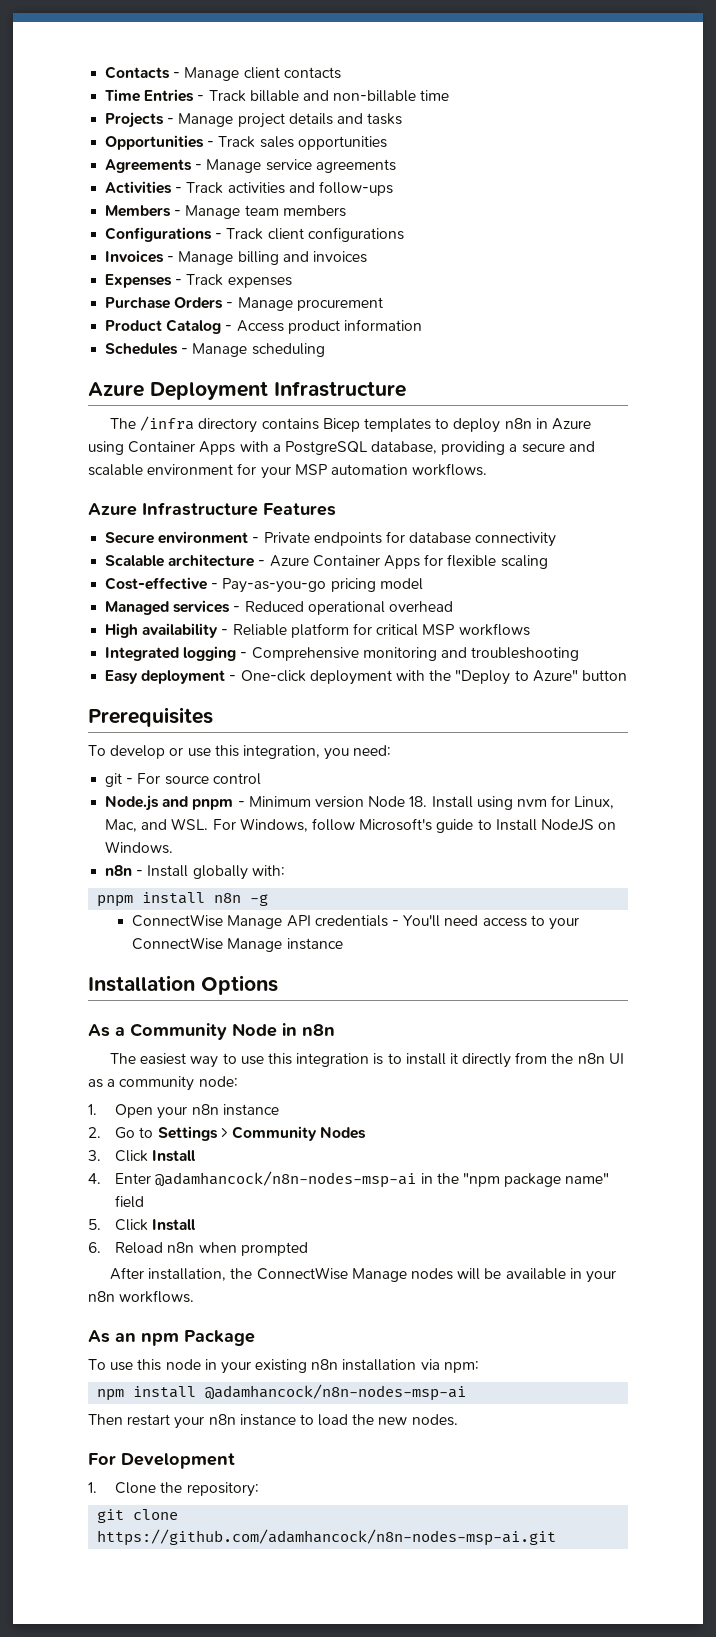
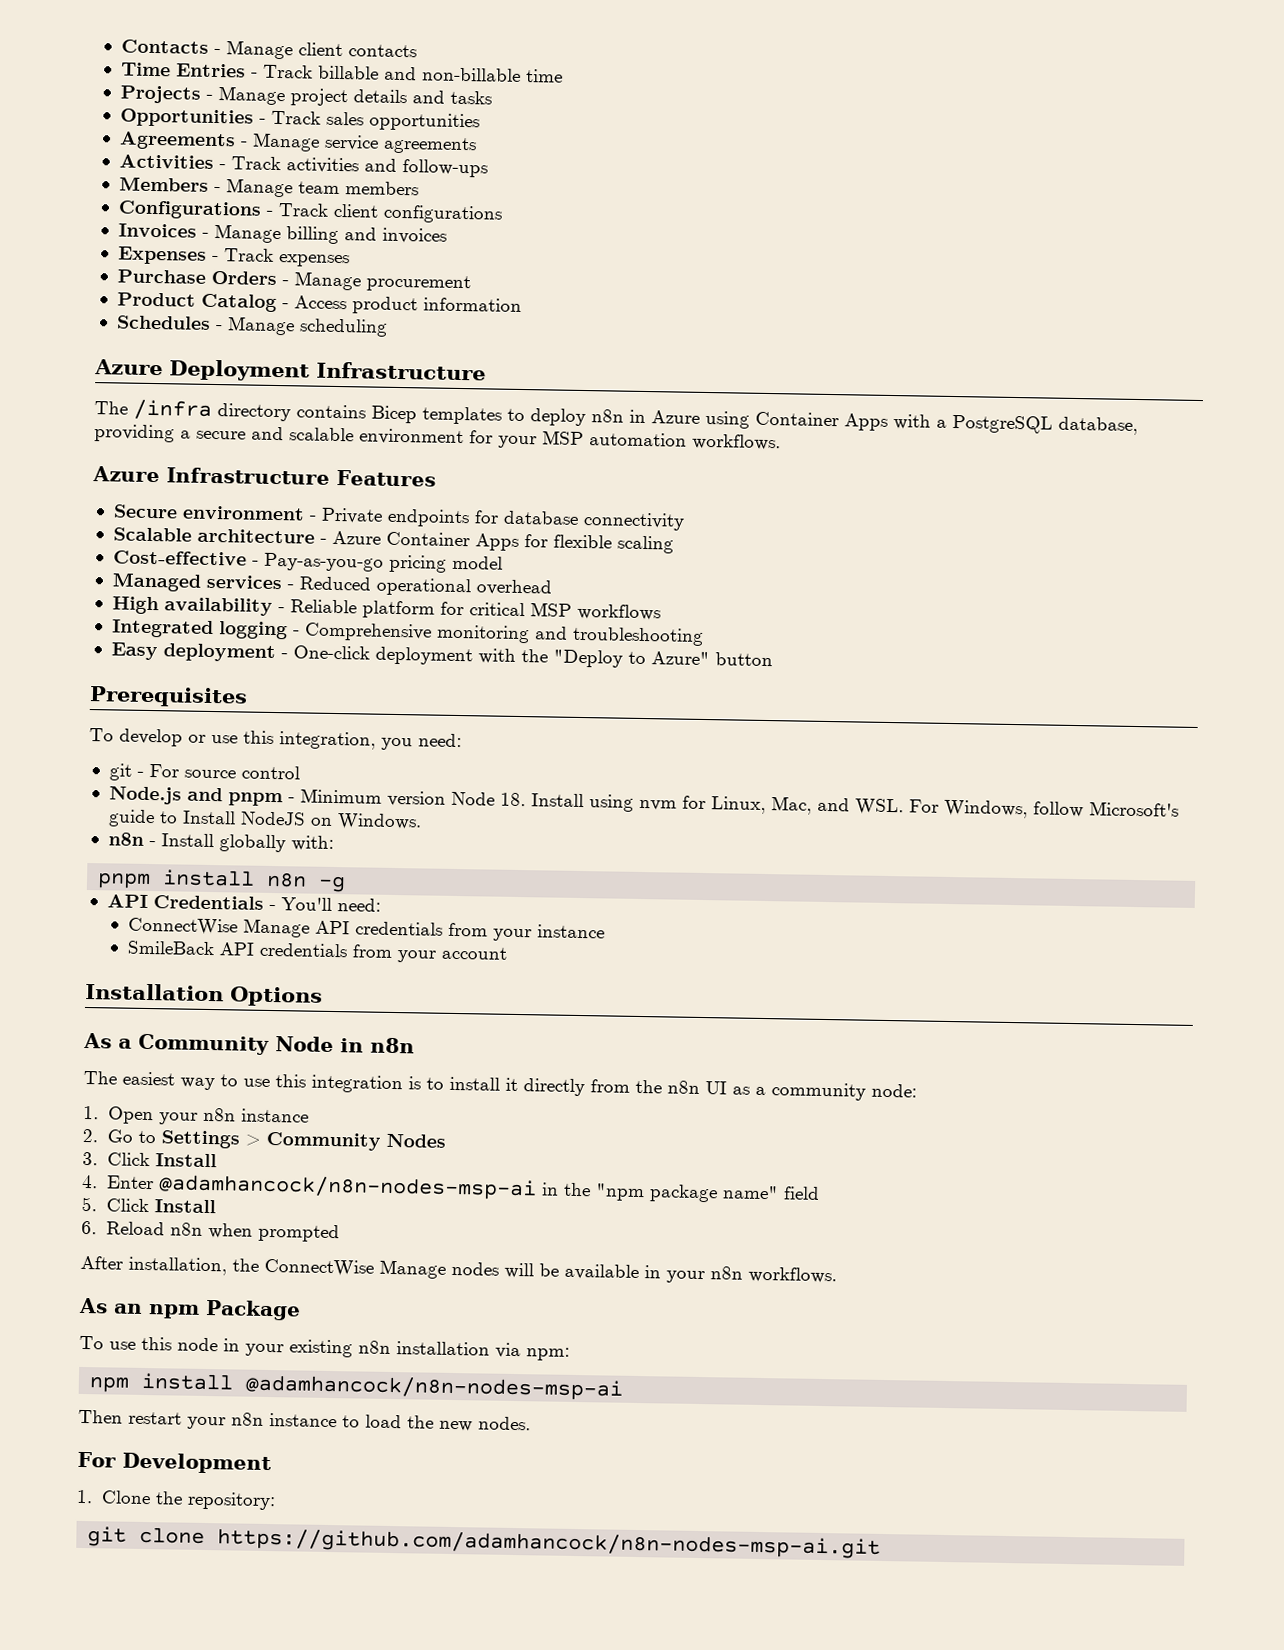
+ API Credentials - You'll need:
- ConnectWise Manage API credentials - You'll need access to your ConnectWise Manage instance
+ ConnectWise Manage API credentials from your instance
+ SmileBack API credentials from your account

